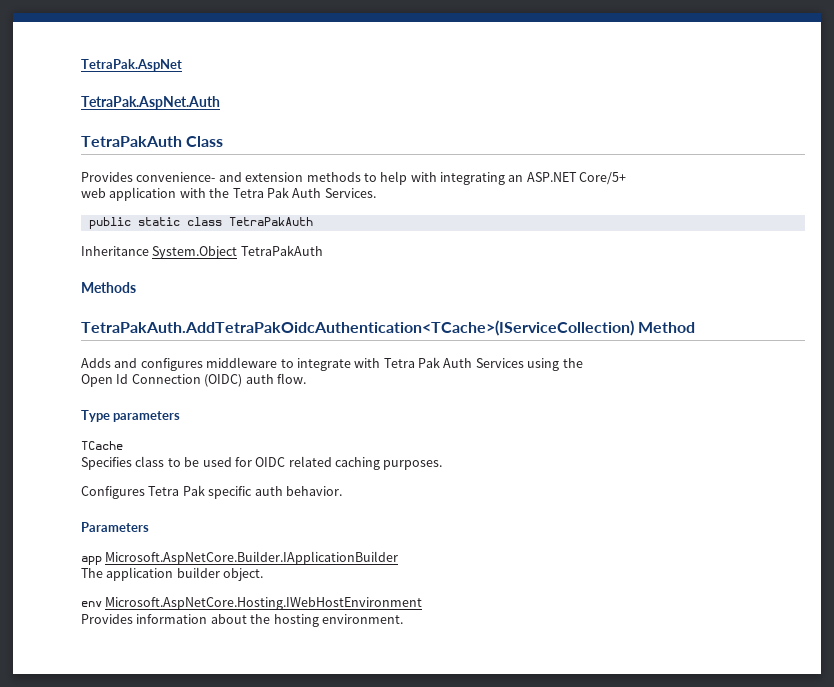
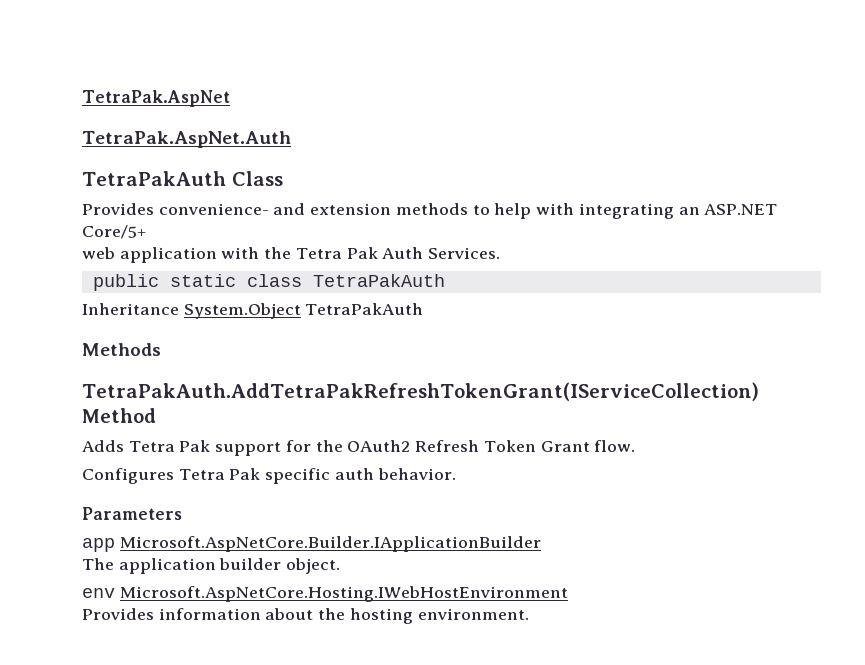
- TetraPakAuth.AddTetraPakOidcAuthentication<TCache>(IServiceCollection) Method
+ TetraPakAuth.AddTetraPakRefreshTokenGrant(IServiceCollection) Method
- Adds and configures middleware to integrate with Tetra Pak Auth Services using the
- Open Id Connection (OIDC) auth flow.
- Type parameters
- TCache
- Specifies class to be used for OIDC related caching purposes.
+ Adds Tetra Pak support for the OAuth2 Refresh Token Grant flow.

